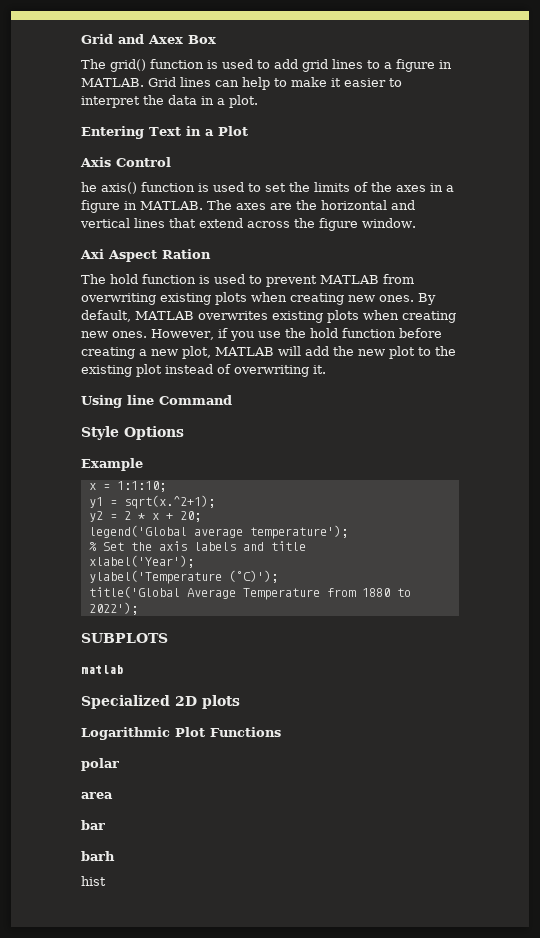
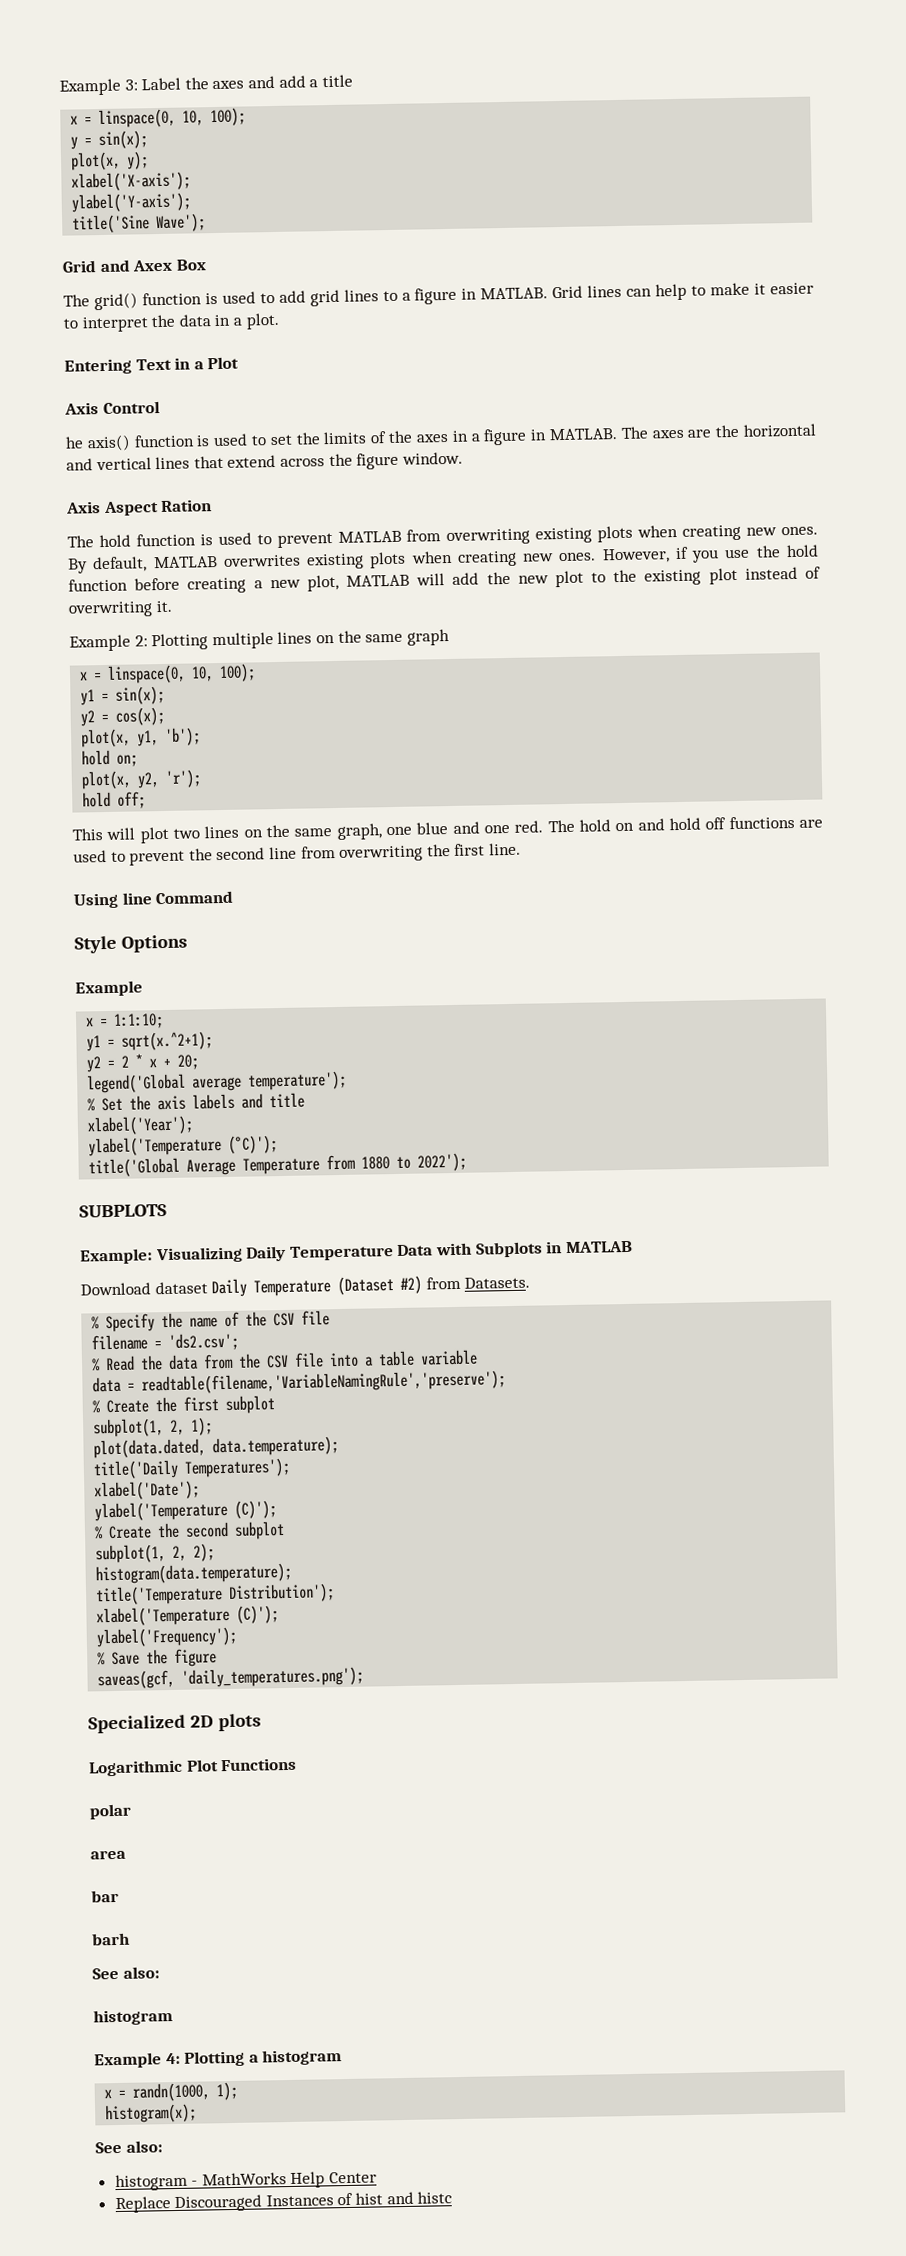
+ Example 3: Label the axes and add a title
+ x = linspace(0, 10, 100);
+ y = sin(x);
+ plot(x, y);
+ xlabel('X-axis');
+ ylabel('Y-axis');
+ title('Sine Wave');
- Axi Aspect Ration
+ Axis Aspect Ration
+ Example 2: Plotting multiple lines on the same graph
+ x = linspace(0, 10, 100);
+ y1 = sin(x);
+ y2 = cos(x);
+ plot(x, y1, 'b');
+ hold on;
+ plot(x, y2, 'r');
+ hold off;
+ This will plot two lines on the same graph, one blue and one red. The hold on and hold off functions are used to prevent the second line from overwriting the first line.
- matlab
+ Example: Visualizing Daily Temperature Data with Subplots in MATLAB
+ Download dataset Daily Temperature (Dataset #2) from Datasets.
+ % Specify the name of the CSV file
+ filename = 'ds2.csv';
+ % Read the data from the CSV file into a table variable
+ data = readtable(filename,'VariableNamingRule','preserve');
+ % Create the first subplot
+ subplot(1, 2, 1);
+ plot(data.dated, data.temperature);
+ title('Daily Temperatures');
+ xlabel('Date');
+ ylabel('Temperature (C)');
+ % Create the second subplot
+ subplot(1, 2, 2);
+ histogram(data.temperature);
+ title('Temperature Distribution');
+ xlabel('Temperature (C)');
+ ylabel('Frequency');
+ % Save the figure
+ saveas(gcf, 'daily_temperatures.png');
  barh
- hist
+ See also:
+ histogram
+ Example 4: Plotting a histogram
+ x = randn(1000, 1);
+ histogram(x);
+ See also:
+ histogram - MathWorks Help Center
+ Replace Discouraged Instances of hist and histc

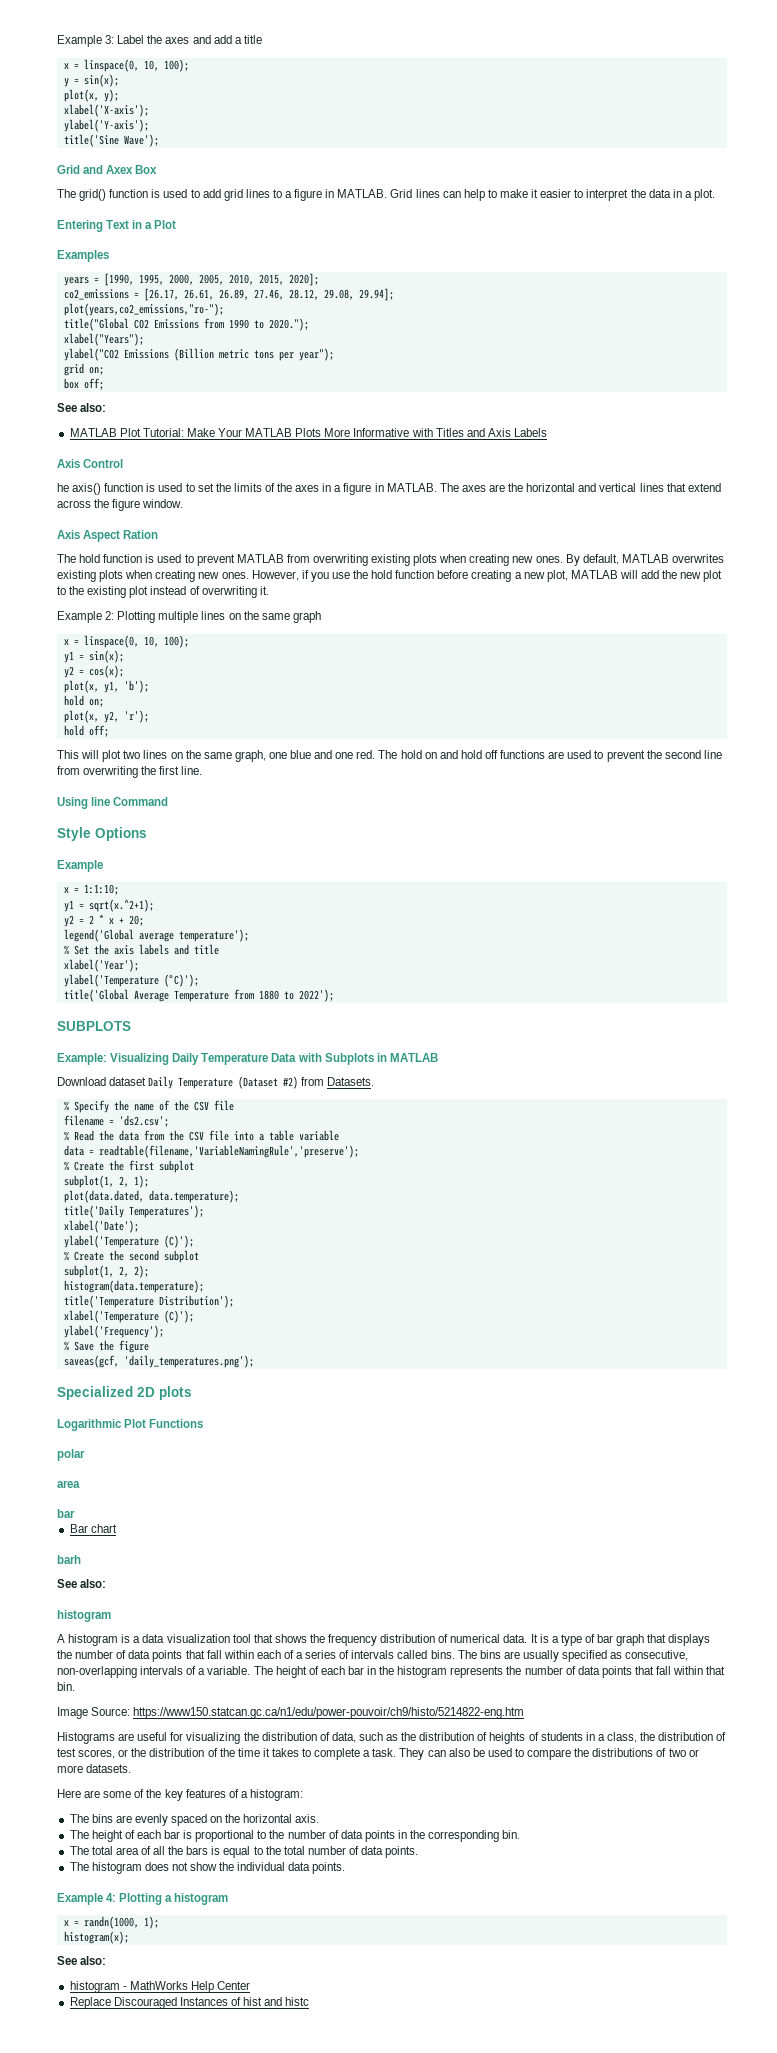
+ Examples
+ years = [1990, 1995, 2000, 2005, 2010, 2015, 2020];
+ co2_emissions = [26.17, 26.61, 26.89, 27.46, 28.12, 29.08, 29.94];
+ plot(years,co2_emissions,"ro-");
+ title("Global CO2 Emissions from 1990 to 2020.");
+ xlabel("Years");
+ ylabel("CO2 Emissions (Billion metric tons per year");
+ grid on;
+ box off;
+ See also:
+ MATLAB Plot Tutorial: Make Your MATLAB Plots More Informative with Titles and Axis Labels
+ Bar chart
+ A histogram is a data visualization tool that shows the frequency distribution of numerical data. It is a type of bar graph that displays the number of data points that fall within each of a series of intervals called bins. The bins are usually specified as consecutive, non-overlapping intervals of a variable. The height of each bar in the histogram represents the number of data points that fall within that bin.
+ Image Source: https://www150.statcan.gc.ca/n1/edu/power-pouvoir/ch9/histo/5214822-eng.htm
+ Histograms are useful for visualizing the distribution of data, such as the distribution of heights of students in a class, the distribution of test scores, or the distribution of the time it takes to complete a task. They can also be used to compare the distributions of two or more datasets.
+ Here are some of the key features of a histogram:
+ The bins are evenly spaced on the horizontal axis.
+ The height of each bar is proportional to the number of data points in the corresponding bin.
+ The total area of all the bars is equal to the total number of data points.
+ The histogram does not show the individual data points.

